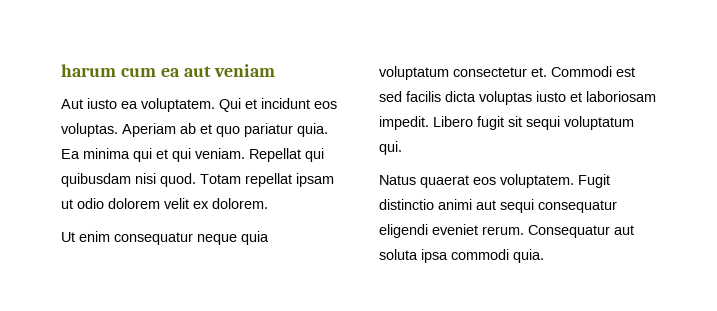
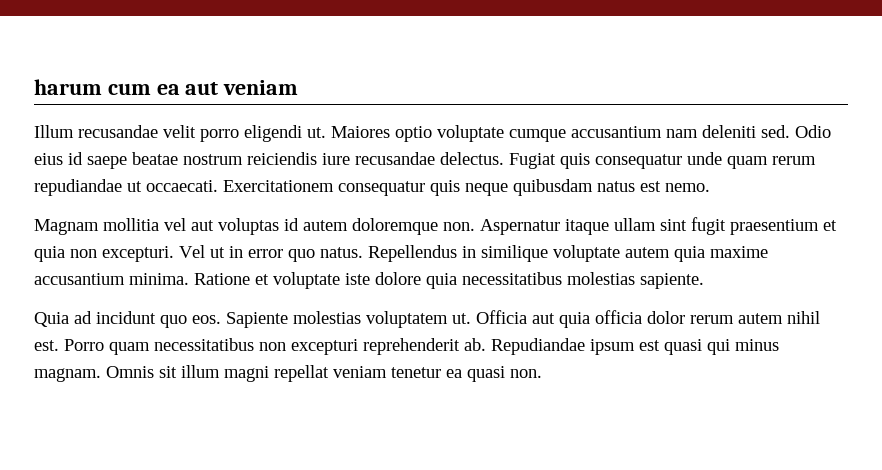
- Aut iusto ea voluptatem. Qui et incidunt eos voluptas. Aperiam ab et quo pariatur quia. Ea minima qui et qui veniam. Repellat qui quibusdam nisi quod. Totam repellat ipsam ut odio dolorem velit ex dolorem.
- Ut enim consequatur neque quia voluptatum consectetur et. Commodi est sed facilis dicta voluptas iusto et laboriosam impedit. Libero fugit sit sequi voluptatum qui.
- Natus quaerat eos voluptatem. Fugit distinctio animi aut sequi consequatur eligendi eveniet rerum. Consequatur aut soluta ipsa commodi quia.
+ Illum recusandae velit porro eligendi ut. Maiores optio voluptate cumque accusantium nam deleniti sed. Odio eius id saepe beatae nostrum reiciendis iure recusandae delectus. Fugiat quis consequatur unde quam rerum repudiandae ut occaecati. Exercitationem consequatur quis neque quibusdam natus est nemo.
+ Magnam mollitia vel aut voluptas id autem doloremque non. Aspernatur itaque ullam sint fugit praesentium et quia non excepturi. Vel ut in error quo natus. Repellendus in similique voluptate autem quia maxime accusantium minima. Ratione et voluptate iste dolore quia necessitatibus molestias sapiente.
+ Quia ad incidunt quo eos. Sapiente molestias voluptatem ut. Officia aut quia officia dolor rerum autem nihil est. Porro quam necessitatibus non excepturi reprehenderit ab. Repudiandae ipsum est quasi qui minus magnam. Omnis sit illum magni repellat veniam tenetur ea quasi non.

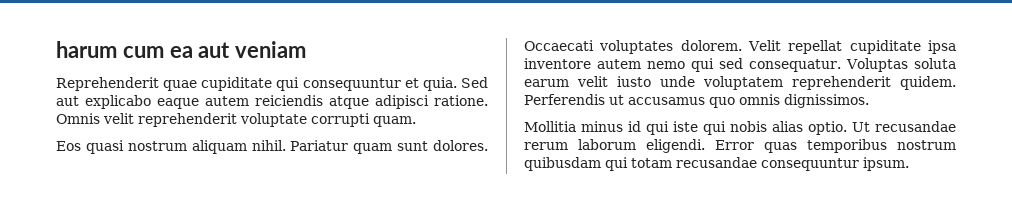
- Illum recusandae velit porro eligendi ut. Maiores optio voluptate cumque accusantium nam deleniti sed. Odio eius id saepe beatae nostrum reiciendis iure recusandae delectus. Fugiat quis consequatur unde quam rerum repudiandae ut occaecati. Exercitationem consequatur quis neque quibusdam natus est nemo.
- Magnam mollitia vel aut voluptas id autem doloremque non. Aspernatur itaque ullam sint fugit praesentium et quia non excepturi. Vel ut in error quo natus. Repellendus in similique voluptate autem quia maxime accusantium minima. Ratione et voluptate iste dolore quia necessitatibus molestias sapiente.
- Quia ad incidunt quo eos. Sapiente molestias voluptatem ut. Officia aut quia officia dolor rerum autem nihil est. Porro quam necessitatibus non excepturi reprehenderit ab. Repudiandae ipsum est quasi qui minus magnam. Omnis sit illum magni repellat veniam tenetur ea quasi non.
+ Reprehenderit quae cupiditate qui consequuntur et quia. Sed aut explicabo eaque autem reiciendis atque adipisci ratione. Omnis velit reprehenderit voluptate corrupti quam.
+ Eos quasi nostrum aliquam nihil. Pariatur quam sunt dolores. Occaecati voluptates dolorem. Velit repellat cupiditate ipsa inventore autem nemo qui sed consequatur. Voluptas soluta earum velit iusto unde voluptatem reprehenderit quidem. Perferendis ut accusamus quo omnis dignissimos.
+ Mollitia minus id qui iste qui nobis alias optio. Ut recusandae rerum laborum eligendi. Error quas temporibus nostrum quibusdam qui totam recusandae consequuntur ipsum.

